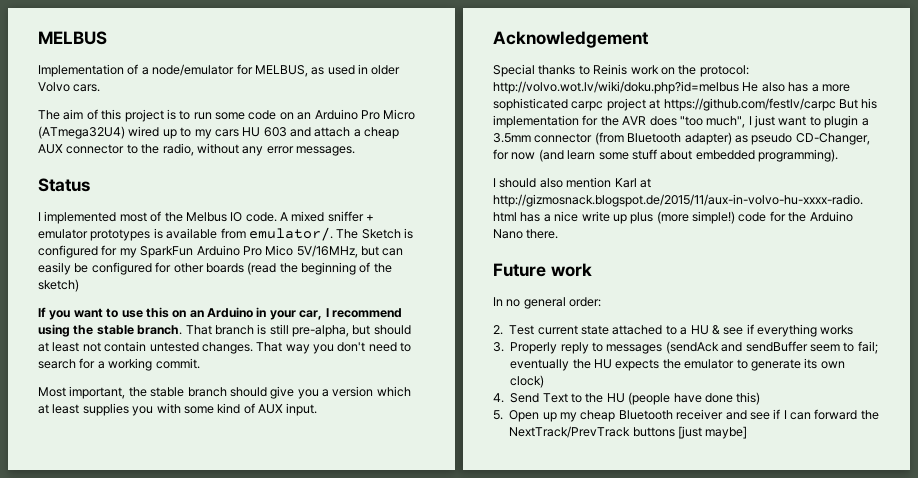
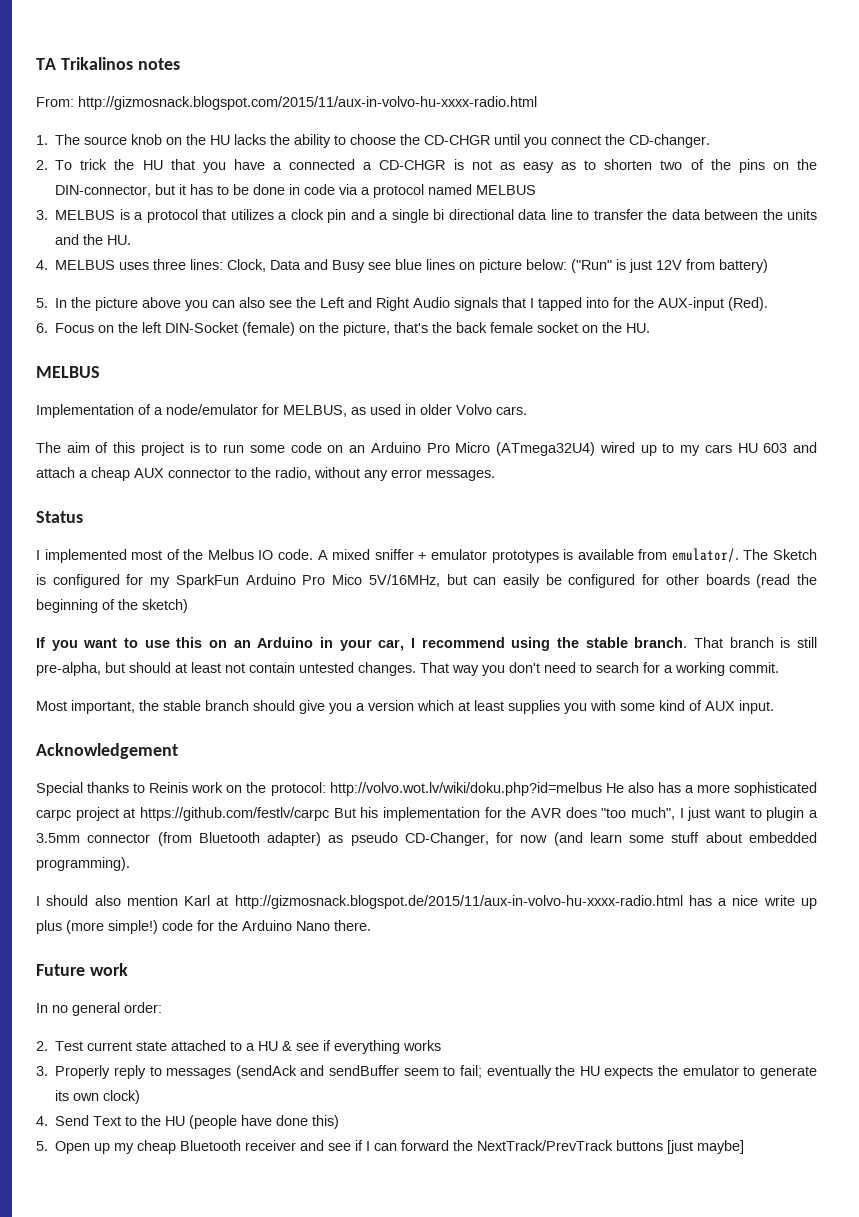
+ TA Trikalinos notes
+ From: http://gizmosnack.blogspot.com/2015/11/aux-in-volvo-hu-xxxx-radio.html
+ 1. The source knob on the HU lacks the ability to choose the CD-CHGR until you connect the CD-changer.
+ 2. To trick the HU that you have a connected a CD-CHGR is not as easy as to shorten two of the pins on the DIN-connector, but it has to be done in code via a protocol named MELBUS
+ 3. MELBUS is a protocol that utilizes a clock pin and a single bi directional data line to transfer the data between the units and the HU.
+ 4. MELBUS uses three lines: Clock, Data and Busy see blue lines on picture below: ("Run" is just 12V from battery)
+ 5. In the picture above you can also see the Left and Right Audio signals that I tapped into for the AUX-input (Red).
+ 6. Focus on the left DIN-Socket (female) on the picture, that's the back female socket on the HU.

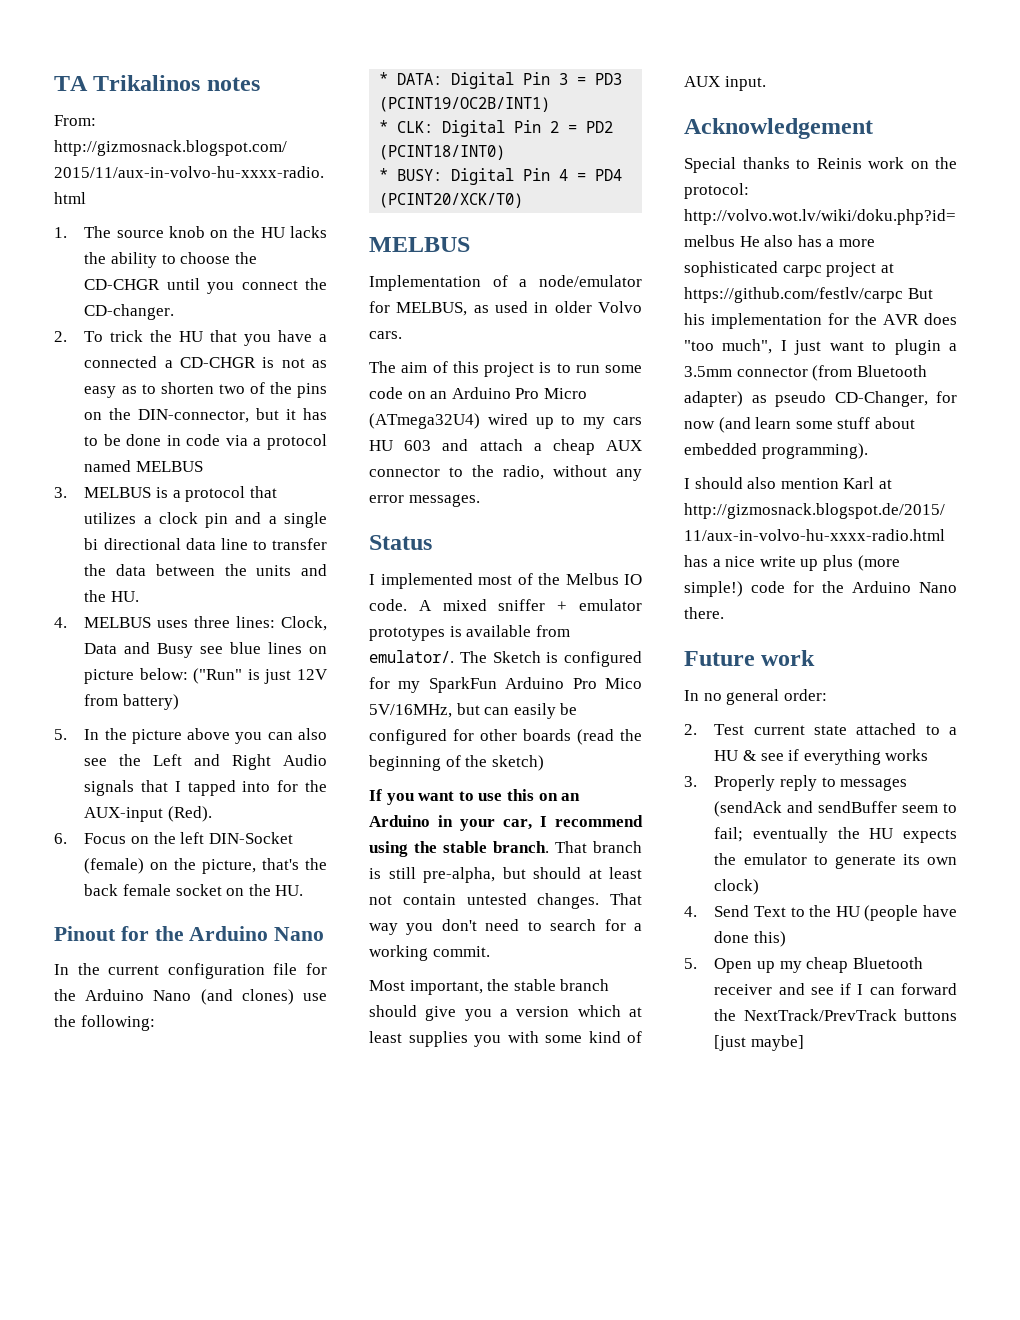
+ Pinout for the Arduino Nano
+ In the current configuration file for the Arduino Nano (and clones) use the following:
+ * DATA: Digital Pin 3 = PD3 (PCINT19/OC2B/INT1)
+ * CLK: Digital Pin 2 = PD2 (PCINT18/INT0)
+ * BUSY: Digital Pin 4 = PD4 (PCINT20/XCK/T0)

